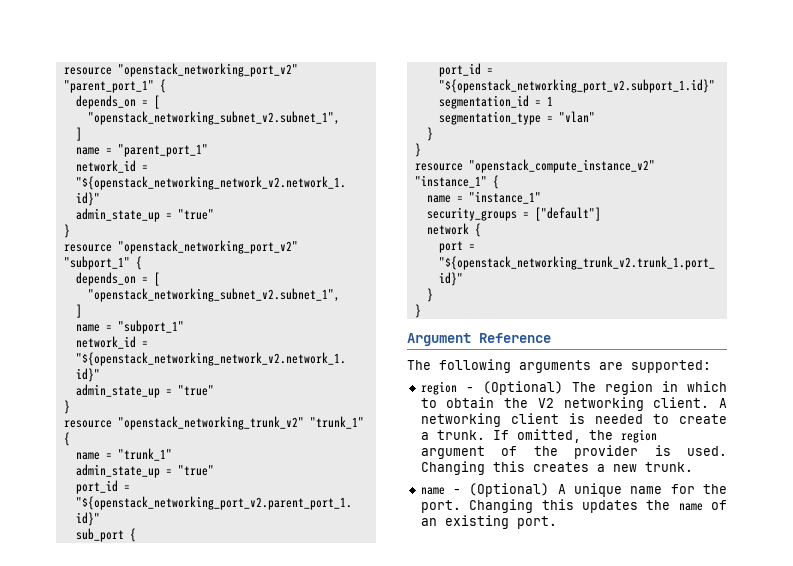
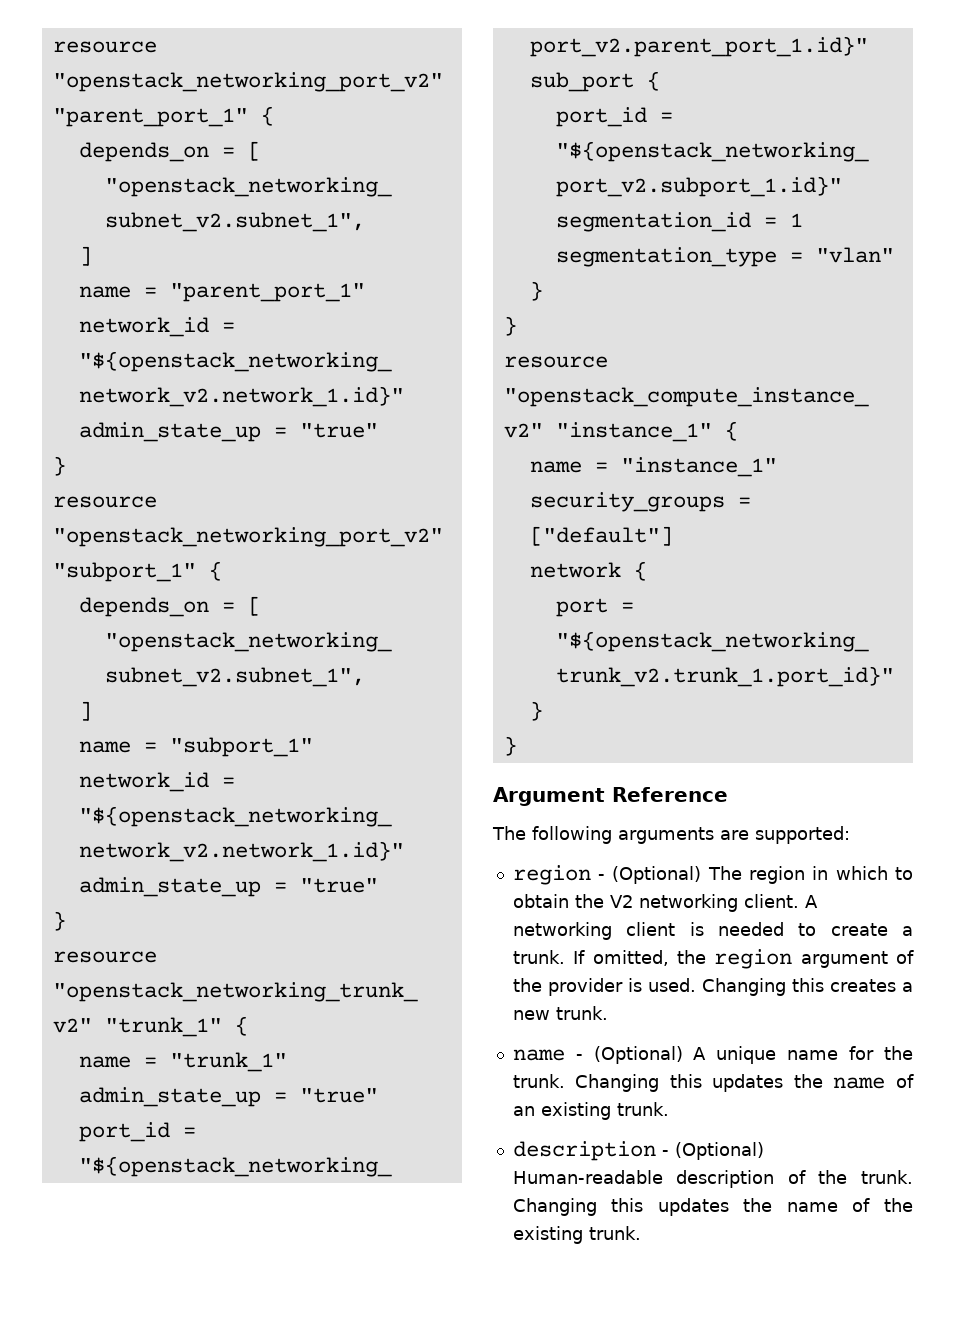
- name - (Optional) A unique name for the port.
+ name - (Optional) A unique name for the trunk.
- Changing this updates the name of an existing port.
+ Changing this updates the name of an existing trunk.
+ description - (Optional) Human-readable description of the trunk. Changing this updates the name of the existing trunk.

